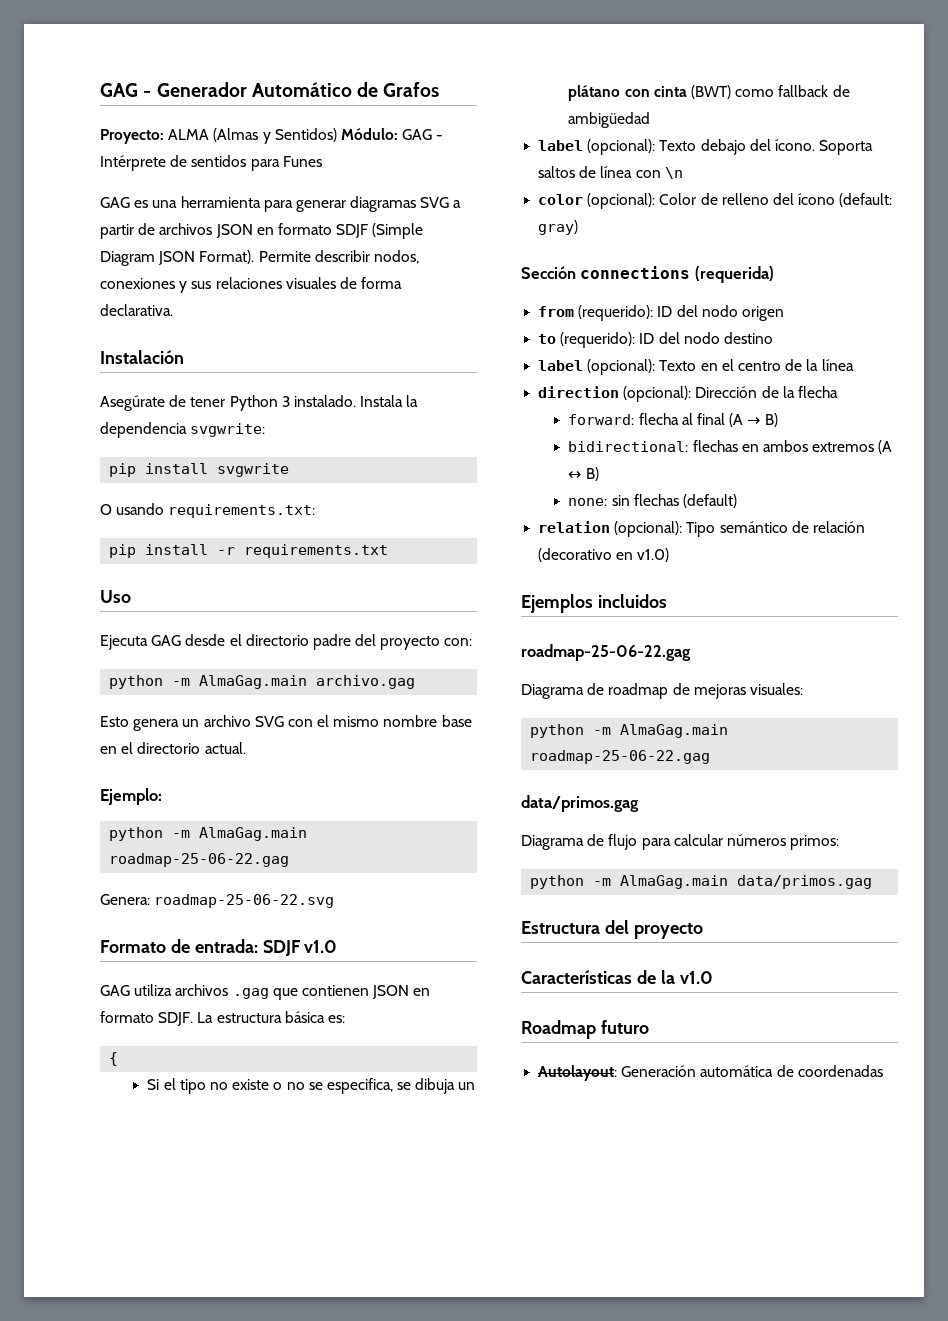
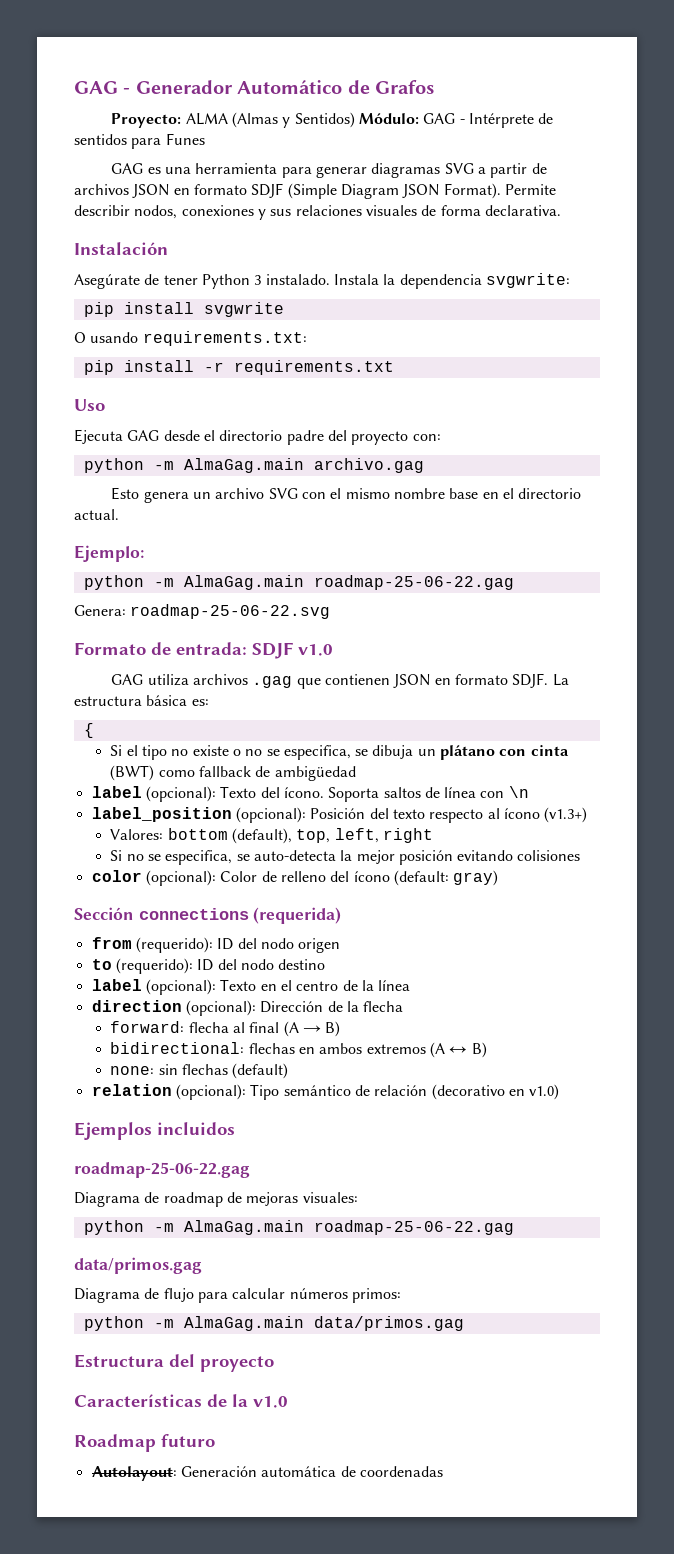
- label (opcional): Texto debajo del ícono.
+ label (opcional): Texto del ícono.
+ label_position (opcional): Posición del texto respecto al ícono (v1.3+)
+ Valores: bottom (default), top, left, right
+ Si no se especifica, se auto-detecta la mejor posición evitando colisiones

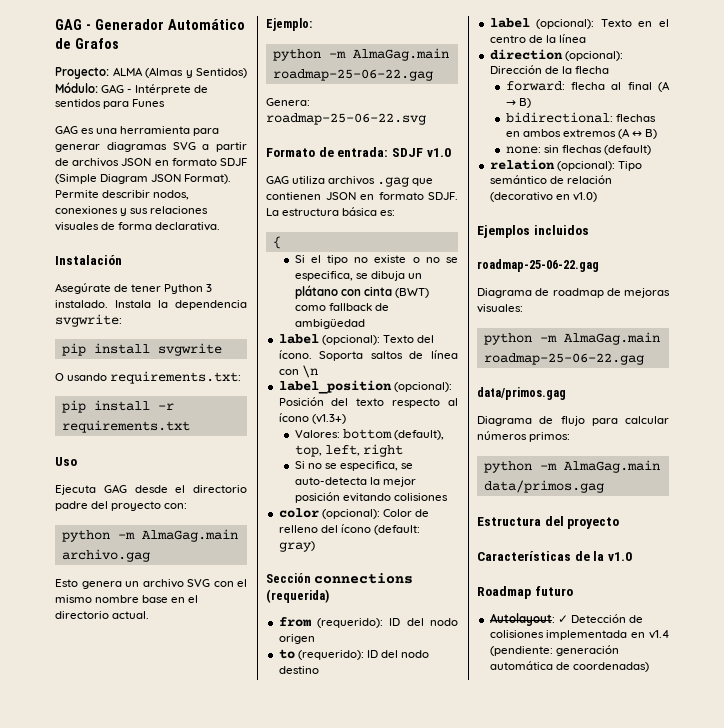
- Autolayout: Generación automática de coordenadas
+ Autolayout: ✓ Detección de colisiones implementada en v1.4 (pendiente: generación automática de coordenadas)

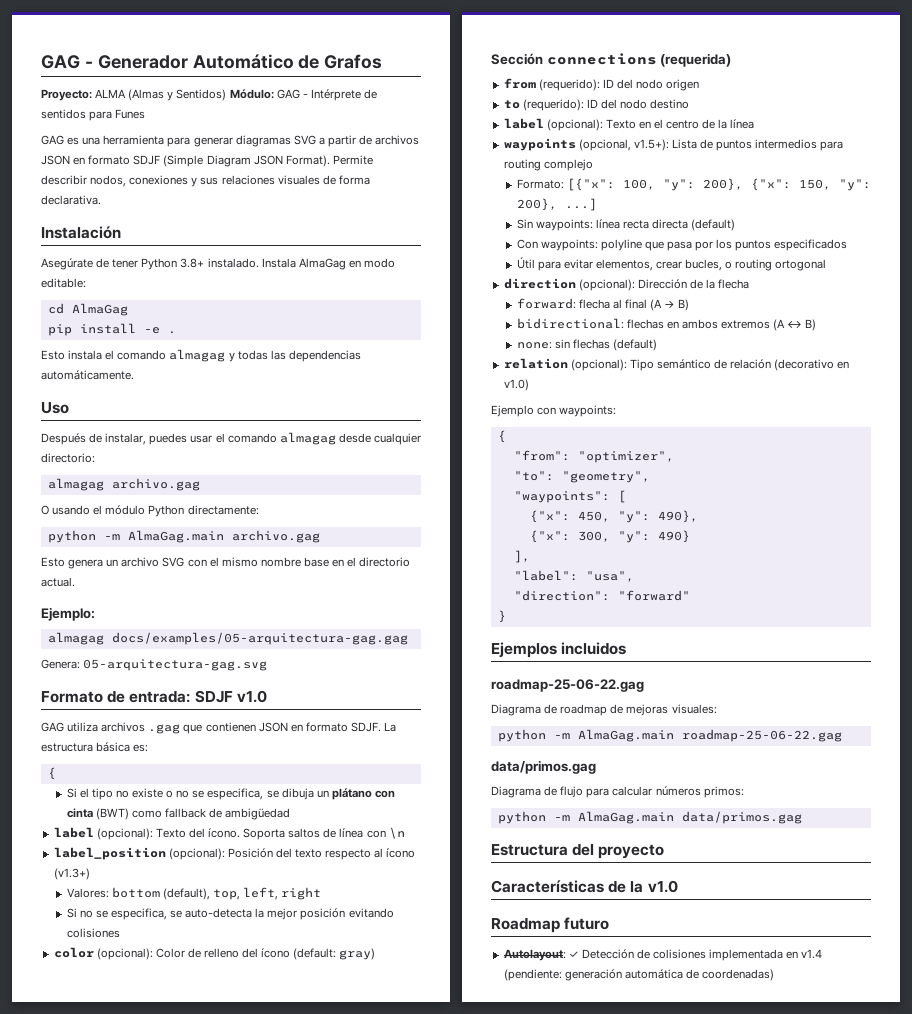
- Asegúrate de tener Python 3 instalado.
+ Asegúrate de tener Python 3.8+ instalado.
- Instala la dependencia svgwrite:
- pip install svgwrite
- O usando requirements.txt:
- pip install -r requirements.txt
+ Instala AlmaGag en modo editable:
+ cd AlmaGag
+ pip install -e .
+ Esto instala el comando almagag y todas las dependencias automáticamente.
  Uso
- Ejecuta GAG desde el directorio padre del proyecto con:
+ Después de instalar, puedes usar el comando almagag desde cualquier directorio:
+ almagag archivo.gag
+ O usando el módulo Python directamente:
  Ejemplo:
- python -m AlmaGag.main roadmap-25-06-22.gag
+ almagag docs/examples/05-arquitectura-gag.gag
- Genera: roadmap-25-06-22.svg
+ Genera: 05-arquitectura-gag.svg
+ waypoints (opcional, v1.5+): Lista de puntos intermedios para routing complejo
+ Formato: [{"x": 100, "y": 200}, {"x": 150, "y": 200}, ...]
+ Sin waypoints: línea recta directa (default)
+ Con waypoints: polyline que pasa por los puntos especificados
+ Útil para evitar elementos, crear bucles, o routing ortogonal
+ Ejemplo con waypoints:
+ {
+ "from": "optimizer",
+ "to": "geometry",
+ "waypoints": [
+ {"x": 450, "y": 490},
+ {"x": 300, "y": 490}
+ ],
+ "label": "usa",
+ "direction": "forward"
+ }

